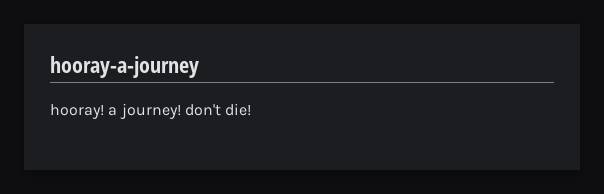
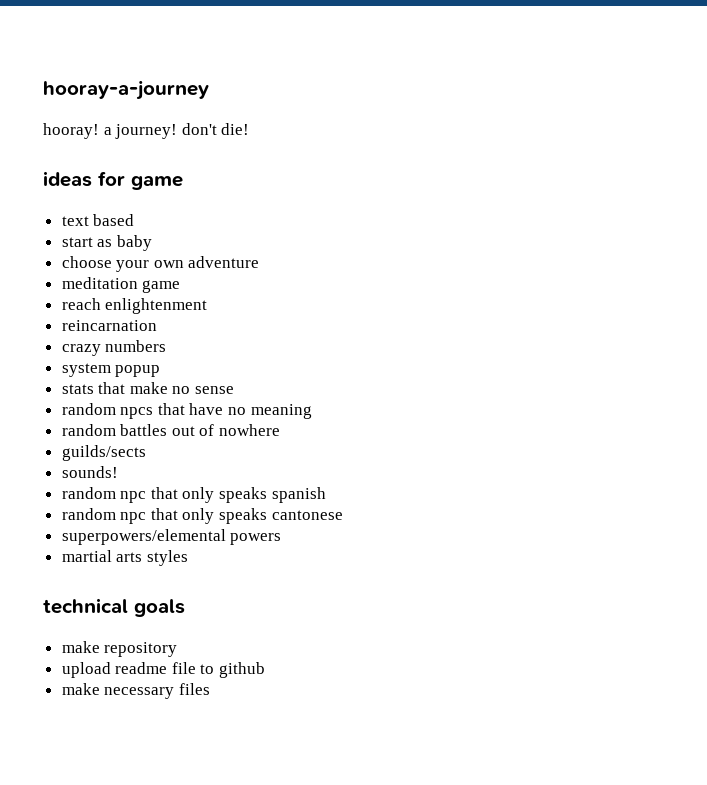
+ ideas for game
+ text based
+ start as baby
+ choose your own adventure
+ meditation game
+ reach enlightenment
+ reincarnation
+ crazy numbers
+ system popup
+ stats that make no sense
+ random npcs that have no meaning
+ random battles out of nowhere
+ guilds/sects
+ sounds!
+ random npc that only speaks spanish
+ random npc that only speaks cantonese
+ superpowers/elemental powers
+ martial arts styles
+ technical goals
+ make repository
+ upload readme file to github
+ make necessary files

